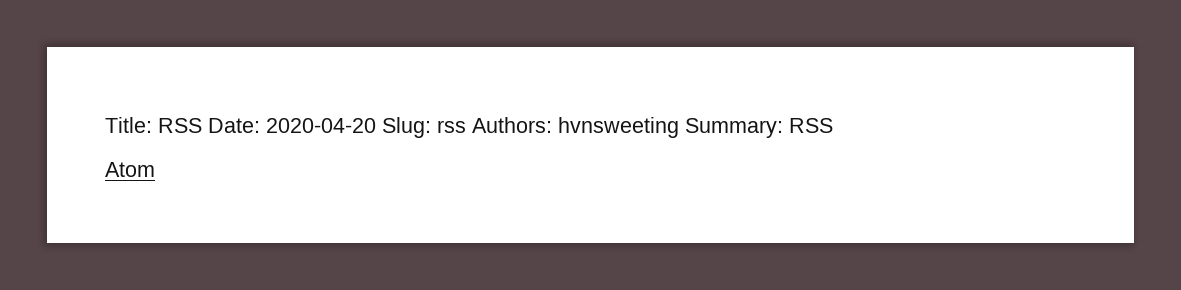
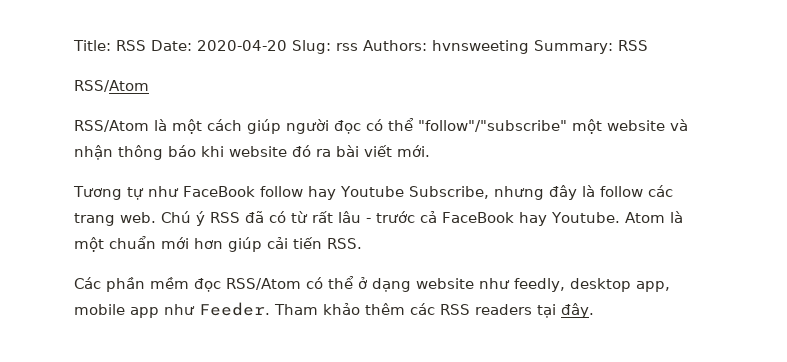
  Title: RSS Date: 2020-04-20 Slug: rss Authors: hvnsweeting Summary: RSS
- Atom
+ RSS/Atom
+ RSS/Atom là một cách giúp người đọc có thể "follow"/"subscribe" một website và nhận thông báo khi website đó ra bài viết mới.
+ Tương tự như FaceBook follow hay Youtube Subscribe, nhưng đây là follow các trang web. Chú ý RSS đã có từ rất lâu - trước cả FaceBook hay Youtube. Atom là một chuẩn mới hơn giúp cải tiến RSS.
+ Các phần mềm đọc RSS/Atom có thể ở dạng website như feedly, desktop app, mobile app như Feeder. Tham khảo thêm các RSS readers tại đây.

